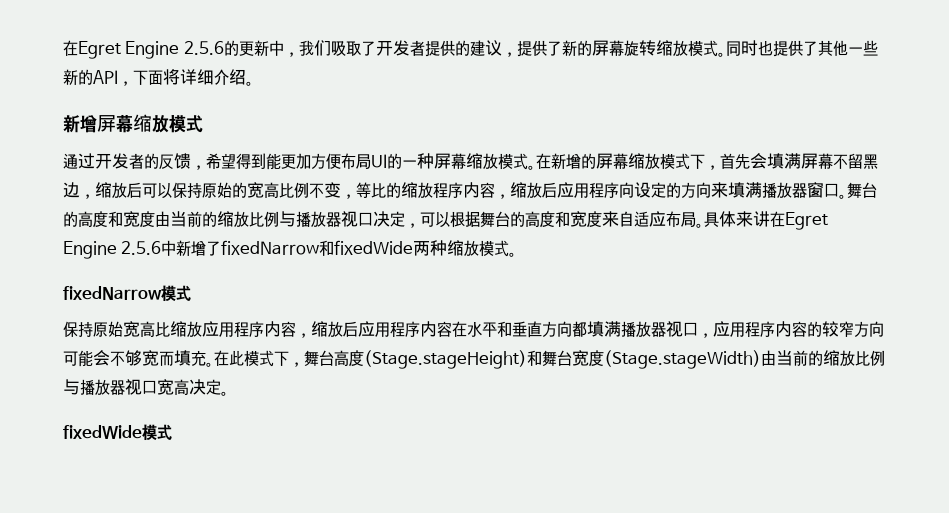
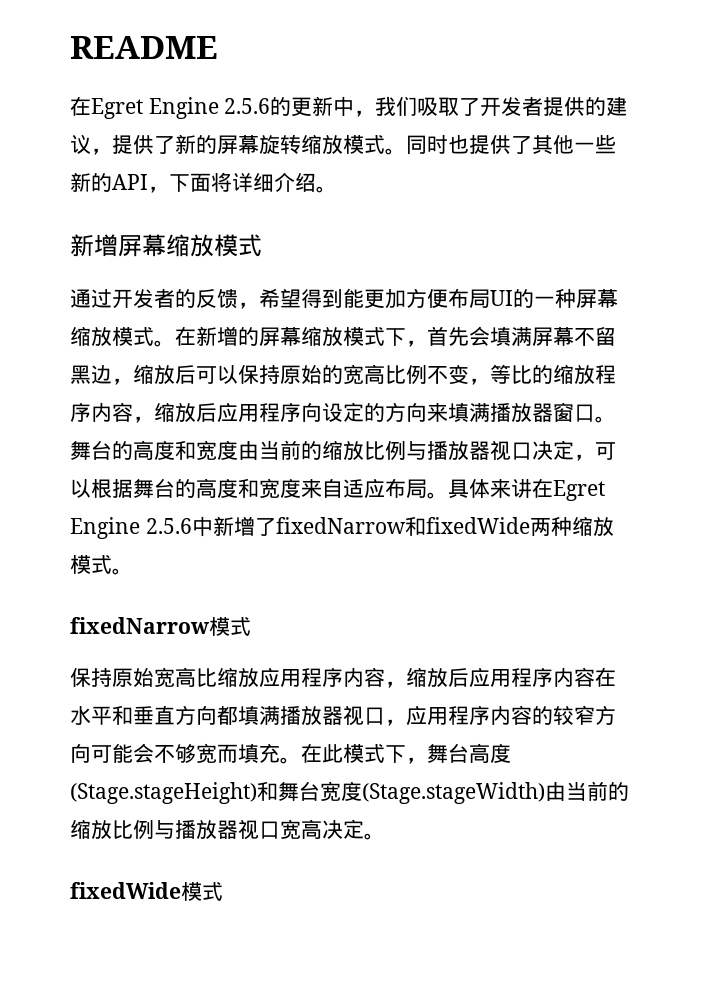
+ README

